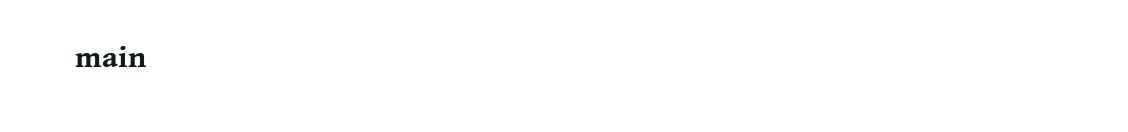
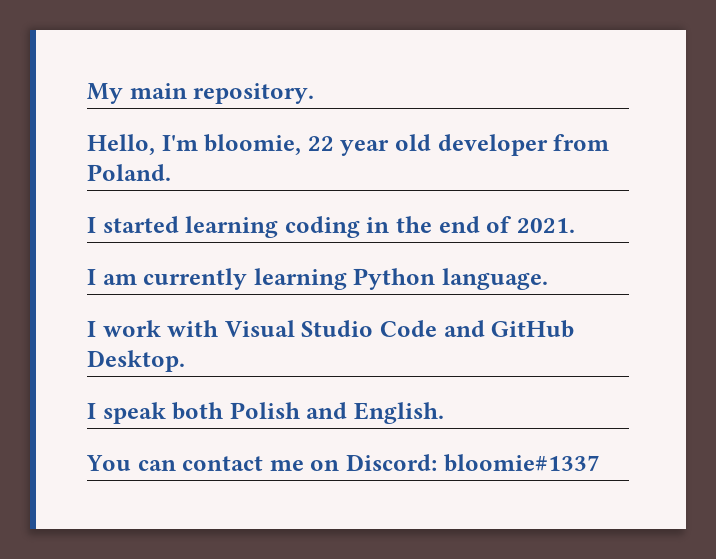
- main
+ My main repository.
+ Hello, I'm bloomie, 22 year old developer from Poland.
+ I started learning coding in the end of 2021.
+ I am currently learning Python language.
+ I work with Visual Studio Code and GitHub Desktop.
+ I speak both Polish and English.
+ You can contact me on Discord: bloomie#1337

